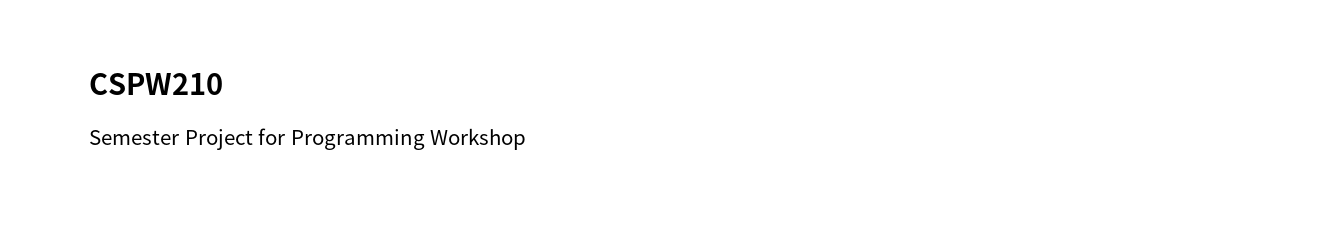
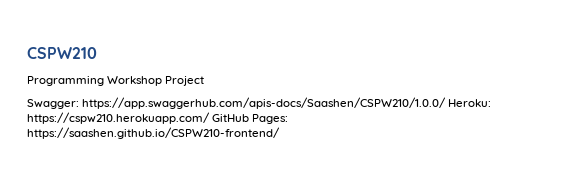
- Semester Project for Programming Workshop
+ Programming Workshop Project
+ Swagger: https://app.swaggerhub.com/apis-docs/Saashen/CSPW210/1.0.0/ Heroku: https://cspw210.herokuapp.com/ GitHub Pages: https://saashen.github.io/CSPW210-frontend/

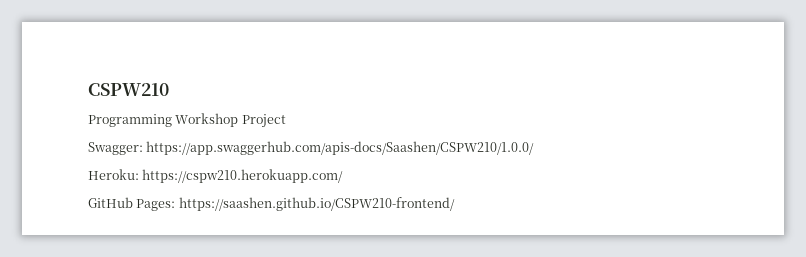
- Swagger: https://app.swaggerhub.com/apis-docs/Saashen/CSPW210/1.0.0/ Heroku: https://cspw210.herokuapp.com/ GitHub Pages: https://saashen.github.io/CSPW210-frontend/
+ Swagger: https://app.swaggerhub.com/apis-docs/Saashen/CSPW210/1.0.0/
+ Heroku: https://cspw210.herokuapp.com/
+ GitHub Pages: https://saashen.github.io/CSPW210-frontend/

